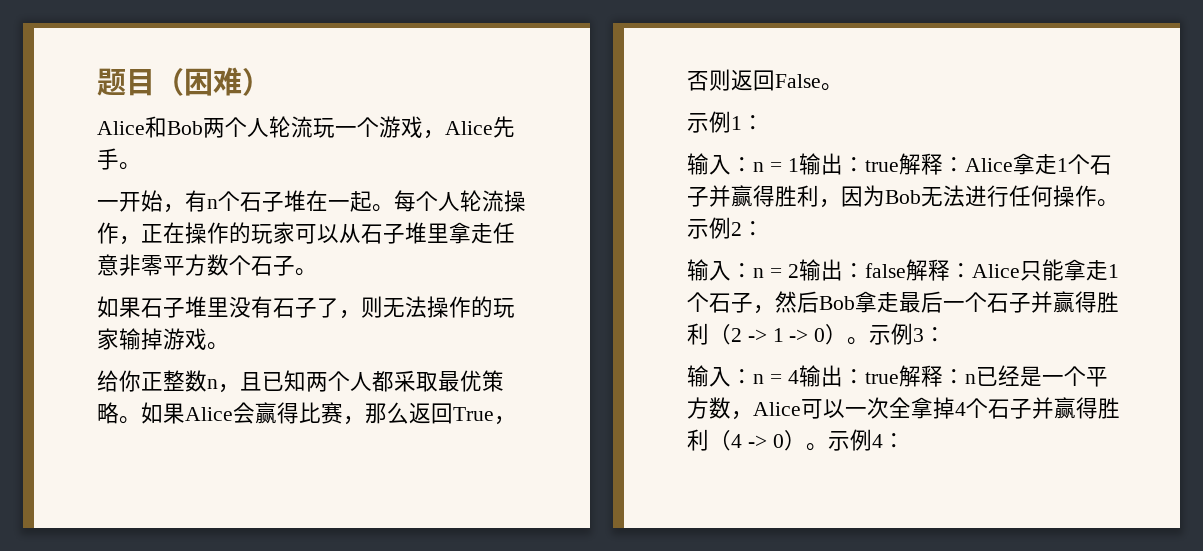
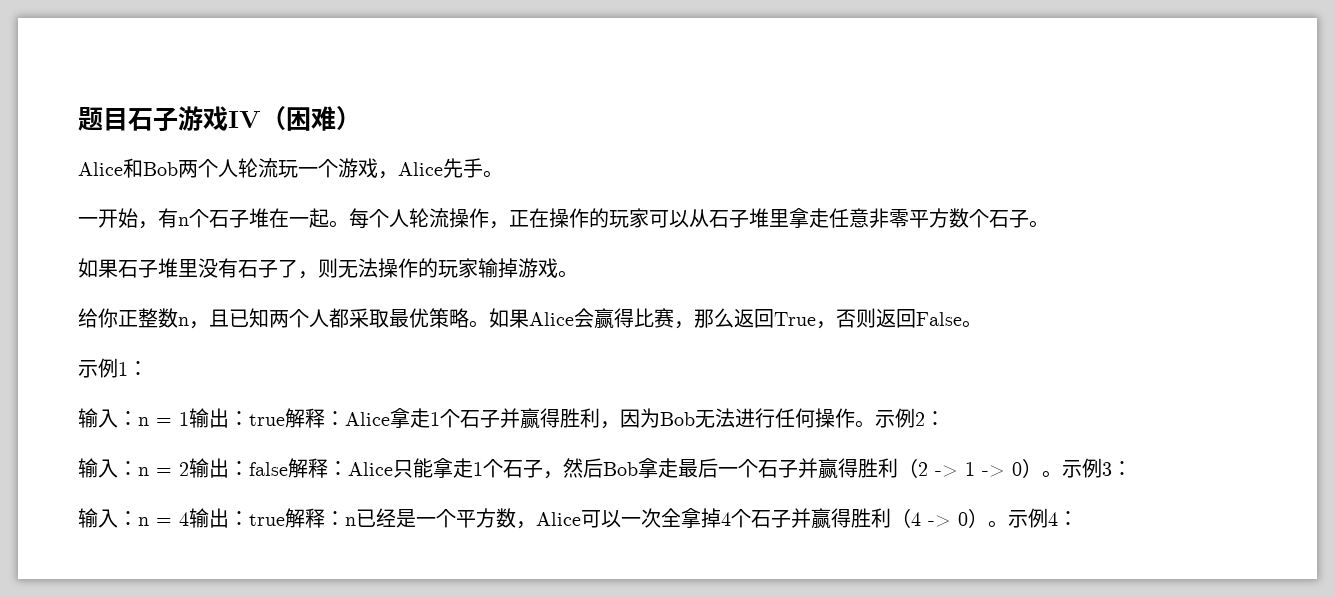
- 题目（困难）
+ 题目石子游戏IV（困难）

